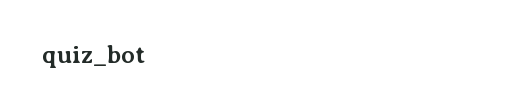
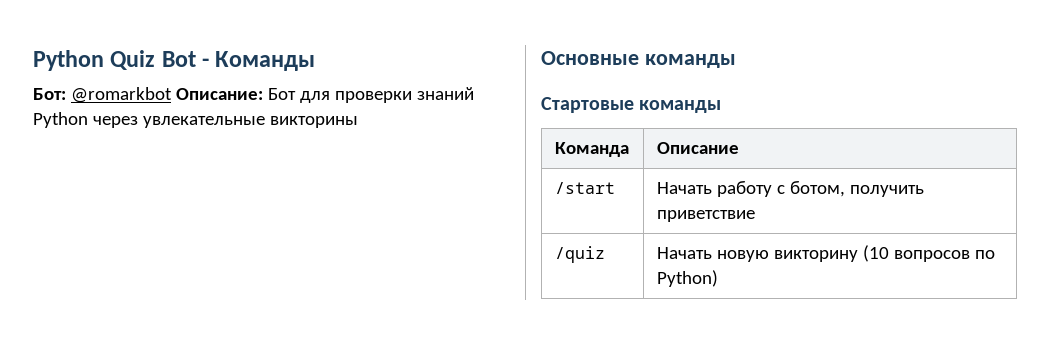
- quiz_bot
+ Python Quiz Bot - Команды
+ Бот: @romarkbot Описание: Бот для проверки знаний Python через увлекательные викторины
+ Основные команды
+ Стартовые команды
+ Команда | Описание
+ /start | Начать работу с ботом, получить приветствие
+ /quiz | Начать новую викторину (10 вопросов по Python)

